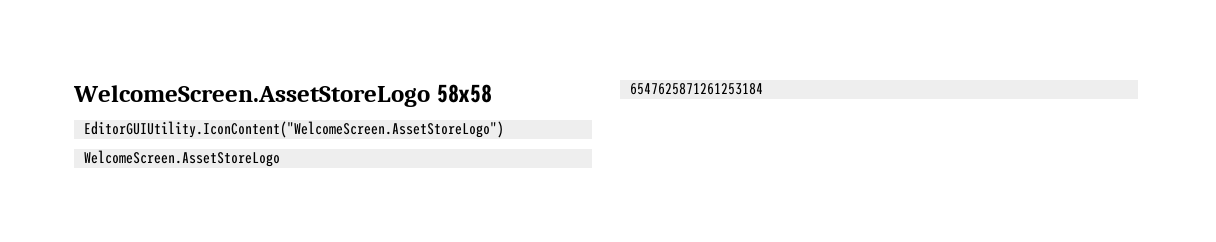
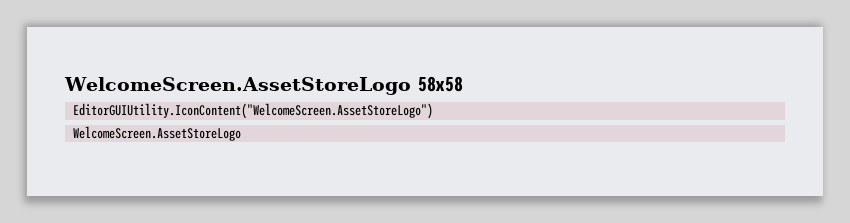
- 6547625871261253184

